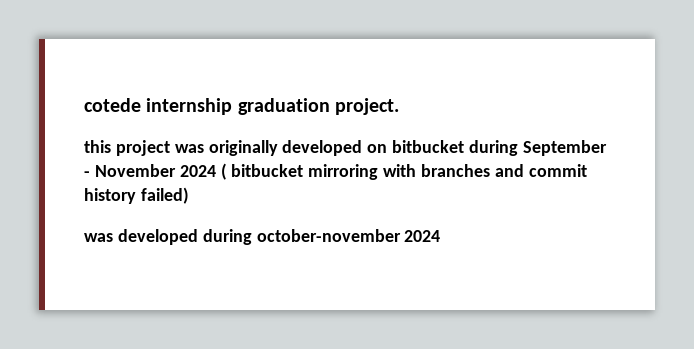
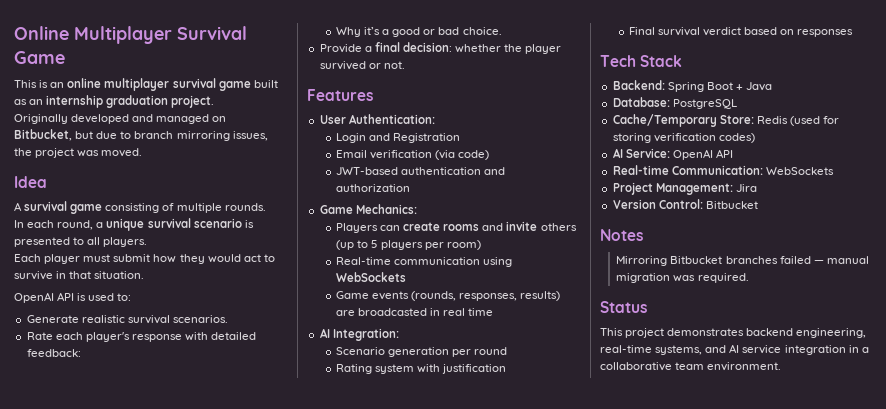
- cotede internship graduation project.
- this project was originally developed on bitbucket during September - November 2024 ( bitbucket mirroring with branches and commit history failed)
- was developed during october-november 2024
+ Online Multiplayer Survival Game
+ This is an online multiplayer survival game built as an internship graduation project.
+ Originally developed and managed on Bitbucket, but due to branch mirroring issues, the project was moved.
+ Idea
+ A survival game consisting of multiple rounds.
+ In each round, a unique survival scenario is presented to all players.
+ Each player must submit how they would act to survive in that situation.
+ OpenAI API is used to:
+ Generate realistic survival scenarios.
+ Rate each player's response with detailed feedback:
+ Why it’s a good or bad choice.
+ Provide a final decision: whether the player survived or not.
+ Features
+ User Authentication:
+ Login and Registration
+ Email verification (via code)
+ JWT-based authentication and authorization
+ Game Mechanics:
+ Players can create rooms and invite others (up to 5 players per room)
+ Real-time communication using WebSockets
+ Game events (rounds, responses, results) are broadcasted in real time
+ AI Integration:
+ Scenario generation per round
+ Rating system with justification
+ Final survival verdict based on responses
+ Tech Stack
+ Backend: Spring Boot + Java
+ Database: PostgreSQL
+ Cache/Temporary Store: Redis (used for storing verification codes)
+ AI Service: OpenAI API
+ Real-time Communication: WebSockets
+ Project Management: Jira
+ Version Control: Bitbucket
+ Notes
+ Mirroring Bitbucket branches failed — manual migration was required.
+ Status
+ This project demonstrates backend engineering, real-time systems, and AI service integration in a collaborative team environment.

